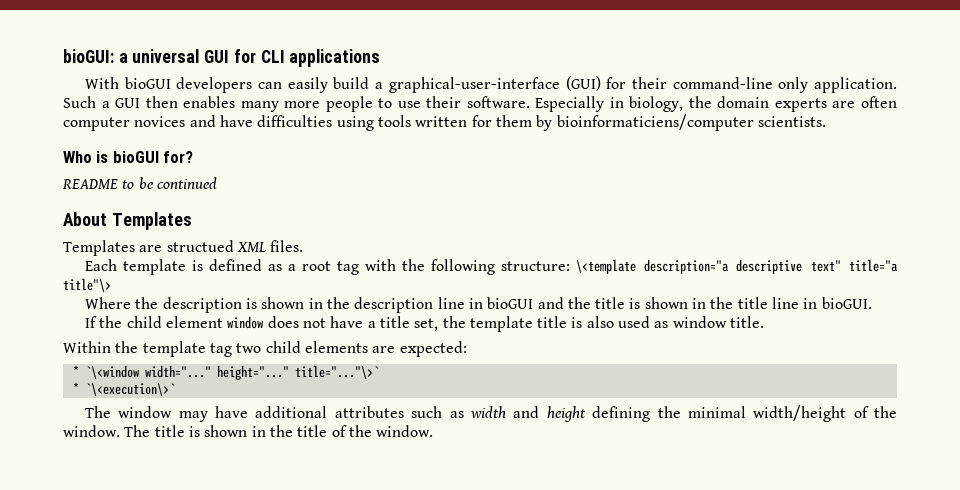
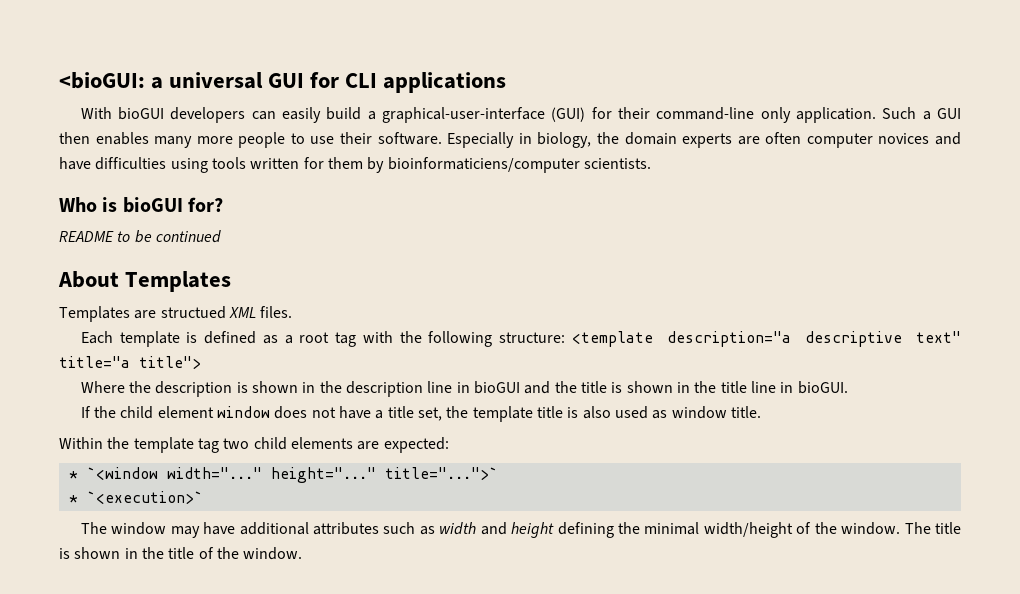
- bioGUI: a universal GUI for CLI applications
+ <bioGUI: a universal GUI for CLI applications
- Each template is defined as a root tag with the following structure: \<template description="a descriptive text" title="a title"\>
+ Each template is defined as a root tag with the following structure: <template description="a descriptive text" title="a title">
- * `\<window width="..." height="..." title="..."\>`
- * `\<execution\>`
+ * `<window width="..." height="..." title="...">`
+ * `<execution>`

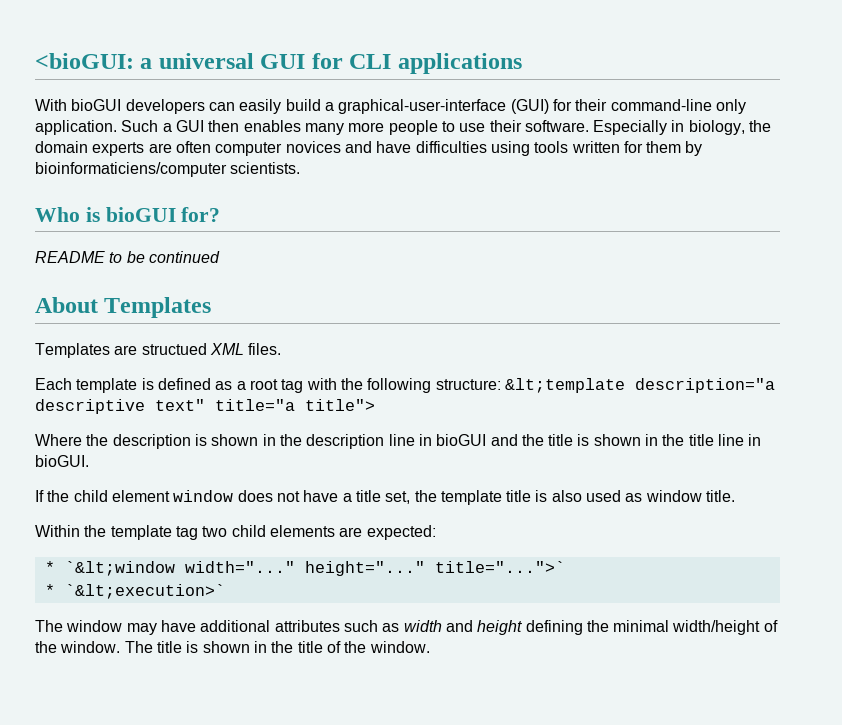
- Each template is defined as a root tag with the following structure: <template description="a descriptive text" title="a title">
+ Each template is defined as a root tag with the following structure: &lt;template description="a descriptive text" title="a title">
- * `<window width="..." height="..." title="...">`
+ * `&lt;window width="..." height="..." title="...">`
- * `<execution>`
+ * `&lt;execution>`

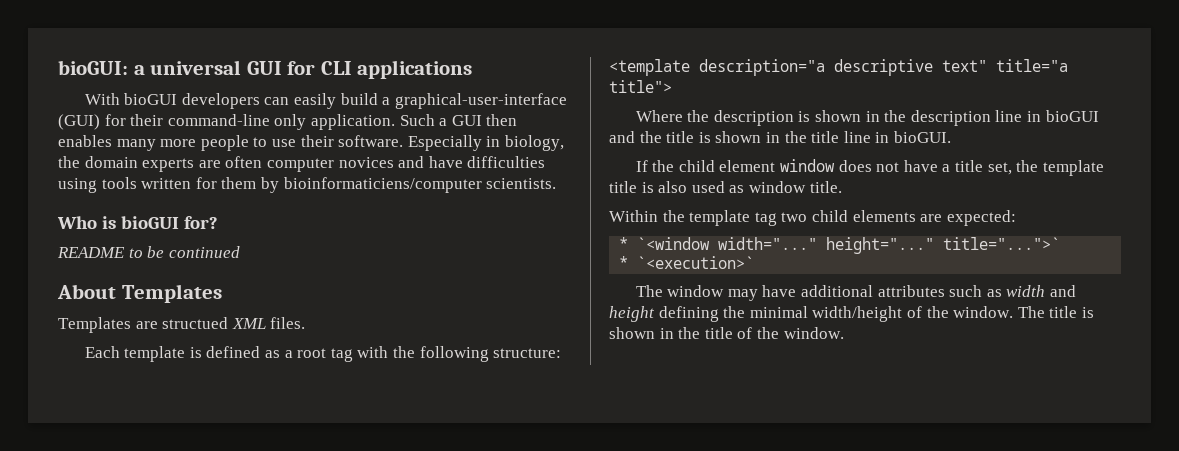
- <bioGUI: a universal GUI for CLI applications
+ bioGUI: a universal GUI for CLI applications
- Each template is defined as a root tag with the following structure: &lt;template description="a descriptive text" title="a title">
+ Each template is defined as a root tag with the following structure: <template description="a descriptive text" title="a title">
- * `&lt;window width="..." height="..." title="...">`
+ * `<window width="..." height="..." title="...">`
- * `&lt;execution>`
+ * `<execution>`

